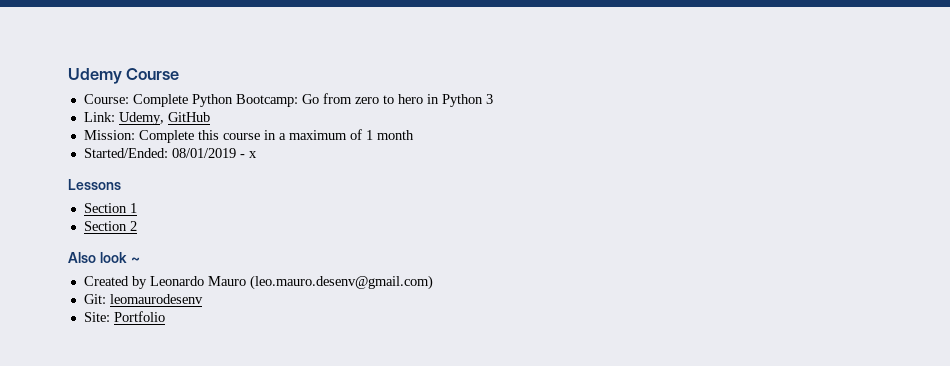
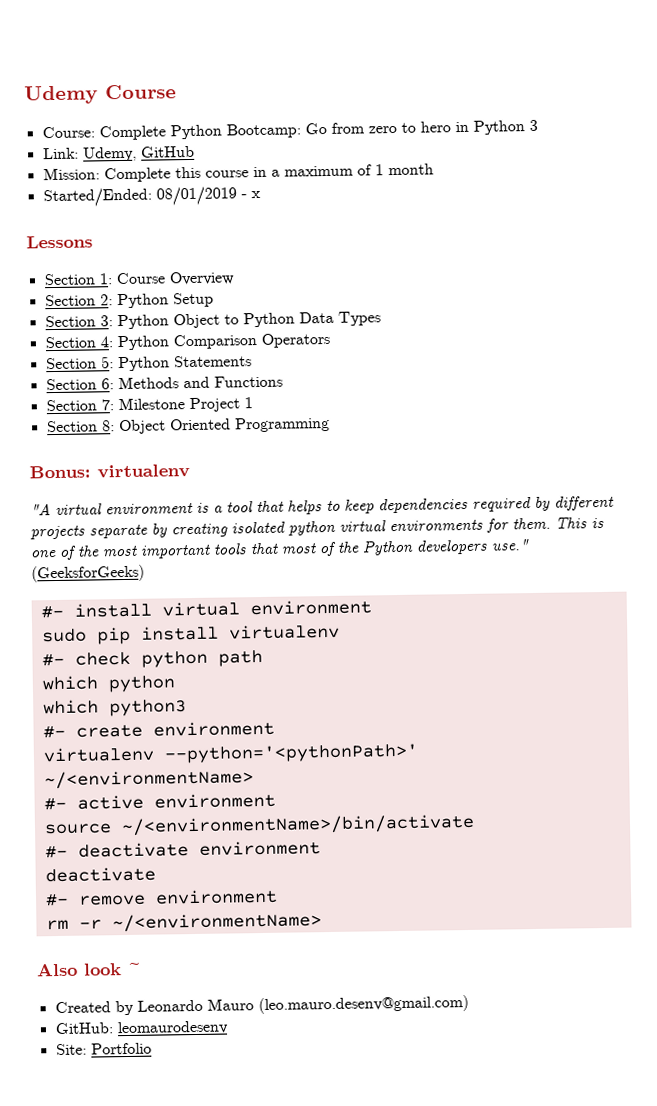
- Section 1
- Section 2
+ Section 1: Course Overview
+ Section 2: Python Setup
+ Section 3: Python Object to Python Data Types
+ Section 4: Python Comparison Operators
+ Section 5: Python Statements
+ Section 6: Methods and Functions
+ Section 7: Milestone Project 1
+ Section 8: Object Oriented Programming
+ Bonus: virtualenv
+ "A virtual environment is a tool that helps to keep dependencies required by different projects separate by creating isolated python virtual environments for them. This is one of the most important tools that most of the Python developers use." (GeeksforGeeks)
+ #- install virtual environment
+ sudo pip install virtualenv
+ #- check python path
+ which python
+ which python3
+ #- create environment
+ virtualenv --python='<pythonPath>' ~/<environmentName>
+ #- active environment
+ source ~/<environmentName>/bin/activate
+ #- deactivate environment
+ deactivate
+ #- remove environment
+ rm -r ~/<environmentName>
- Git: leomaurodesenv
+ GitHub: leomaurodesenv

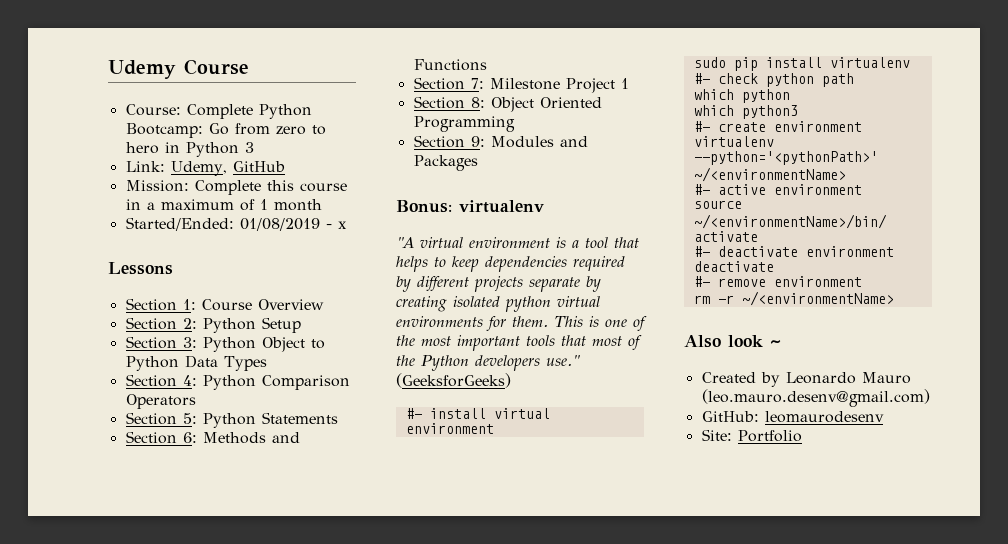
- Started/Ended: 08/01/2019 - x
+ Started/Ended: 01/08/2019 - x
+ Section 9: Modules and Packages

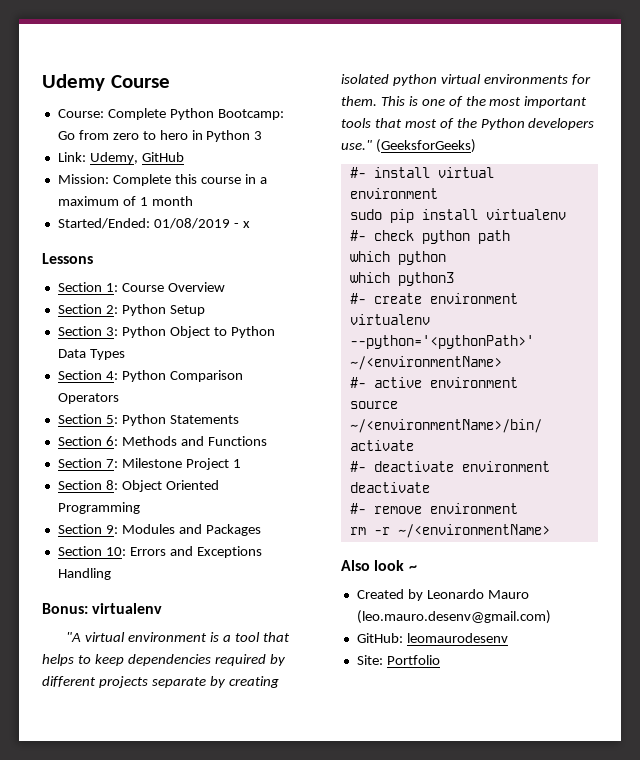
+ Section 10: Errors and Exceptions Handling

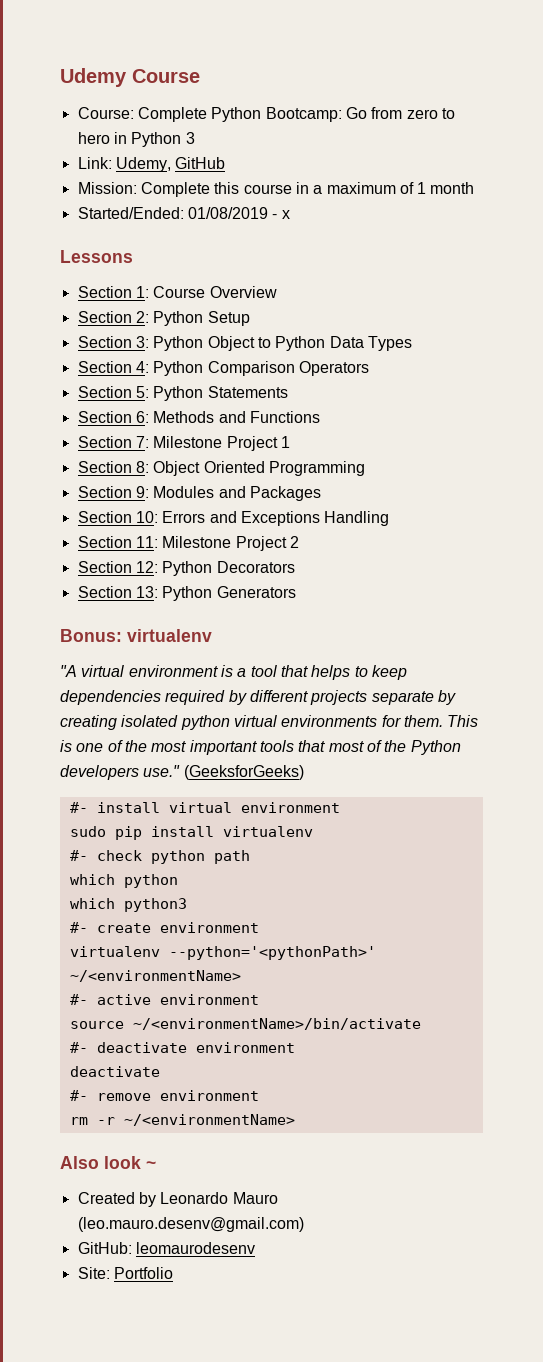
+ Section 11: Milestone Project 2
+ Section 12: Python Decorators
+ Section 13: Python Generators

